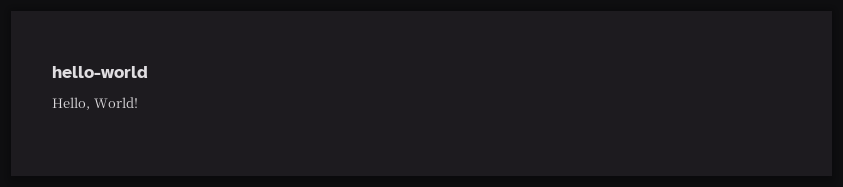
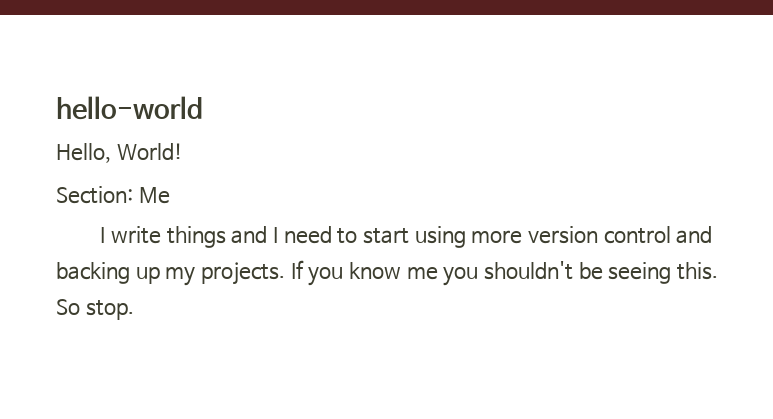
+ Section: Me
+ I write things and I need to start using more version control and backing up my projects. If you know me you shouldn't be seeing this. So stop.

